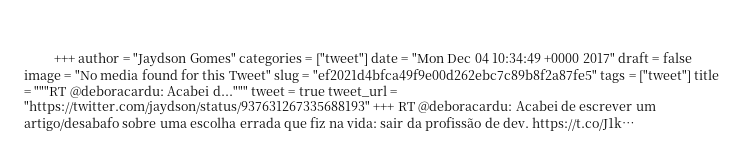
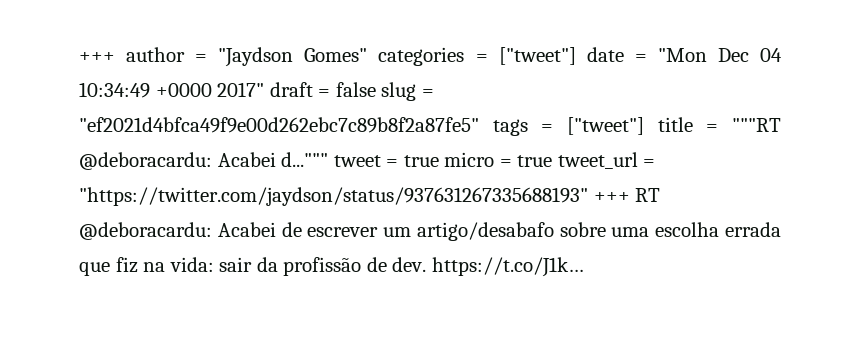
- +++ author = "Jaydson Gomes" categories = ["tweet"] date = "Mon Dec 04 10:34:49 +0000 2017" draft = false image = "No media found for this Tweet" slug = "ef2021d4bfca49f9e00d262ebc7c89b8f2a87fe5" tags = ["tweet"] title = """RT @deboracardu: Acabei d...""" tweet = true tweet_url = "https://twitter.com/jaydson/status/937631267335688193" +++ RT @deboracardu: Acabei de escrever um artigo/desabafo sobre uma escolha errada que fiz na vida: sair da profissão de dev. https://t.co/J1k…
+ +++ author = "Jaydson Gomes" categories = ["tweet"] date = "Mon Dec 04 10:34:49 +0000 2017" draft = false slug = "ef2021d4bfca49f9e00d262ebc7c89b8f2a87fe5" tags = ["tweet"] title = """RT @deboracardu: Acabei d...""" tweet = true micro = true tweet_url = "https://twitter.com/jaydson/status/937631267335688193" +++ RT @deboracardu: Acabei de escrever um artigo/desabafo sobre uma escolha errada que fiz na vida: sair da profissão de dev. https://t.co/J1k…

